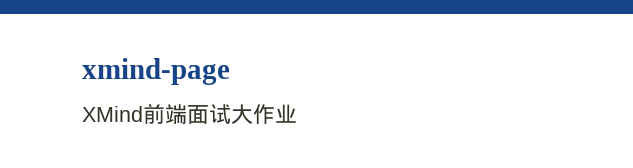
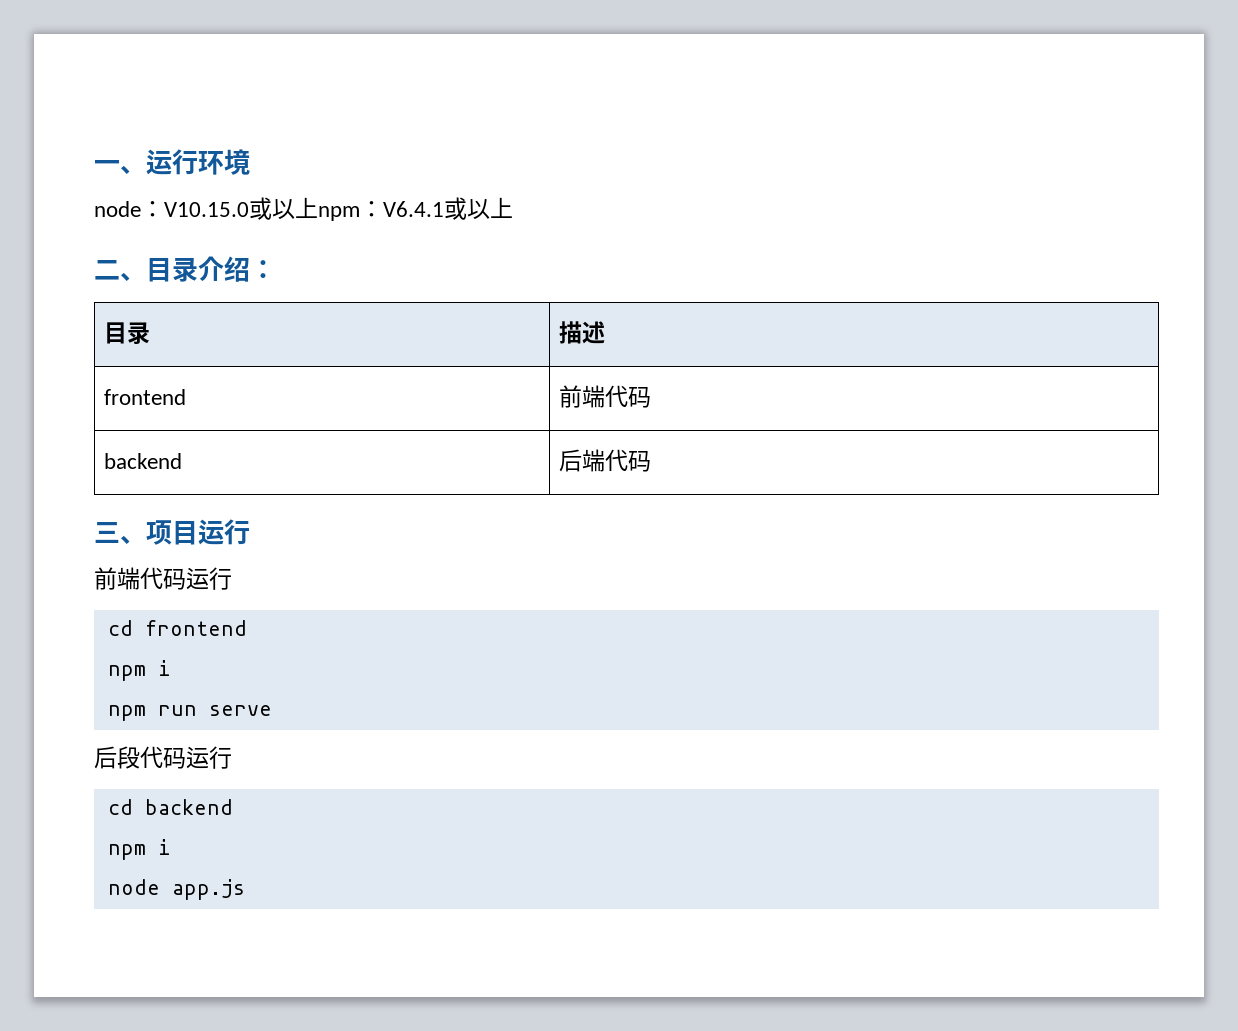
- xmind-page
- XMind前端面试大作业
+ 一、运行环境
+ node：V10.15.0或以上npm：V6.4.1或以上
+ 二、目录介绍：
+ 目录 | 描述
+ frontend | 前端代码
+ backend | 后端代码
+ 三、项目运行
+ 前端代码运行
+ cd frontend
+ npm i
+ npm run serve
+ 后段代码运行
+ cd backend
+ npm i
+ node app.js

